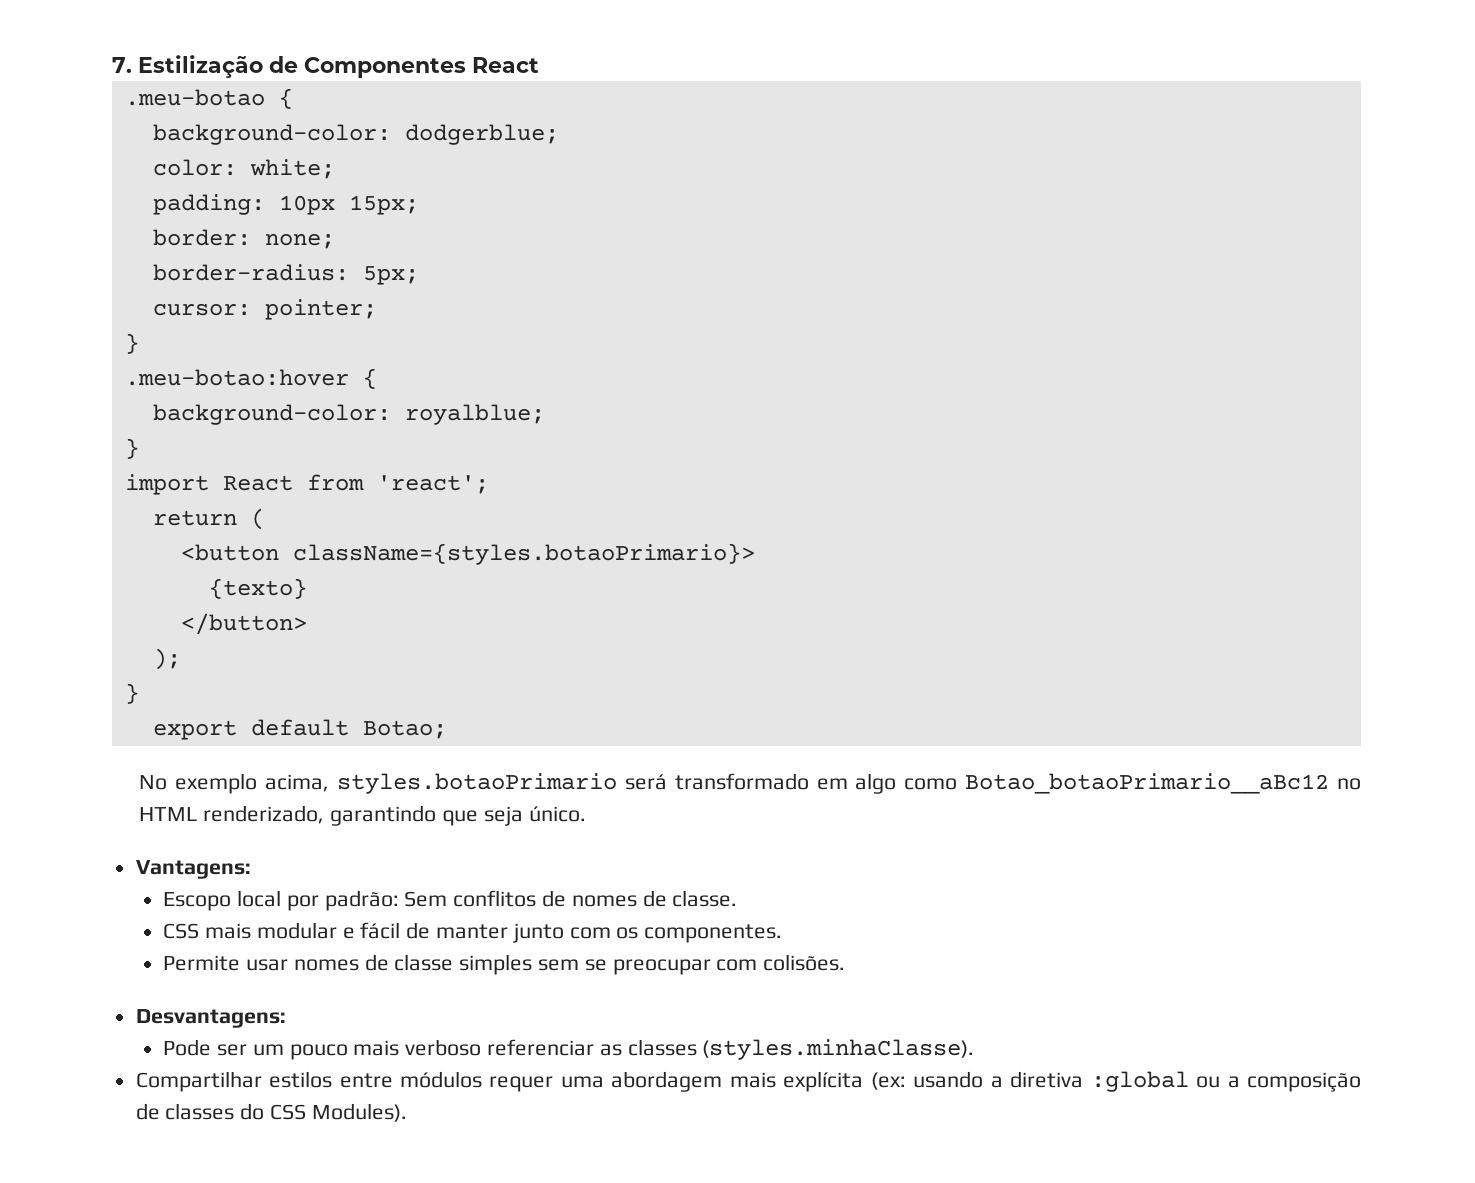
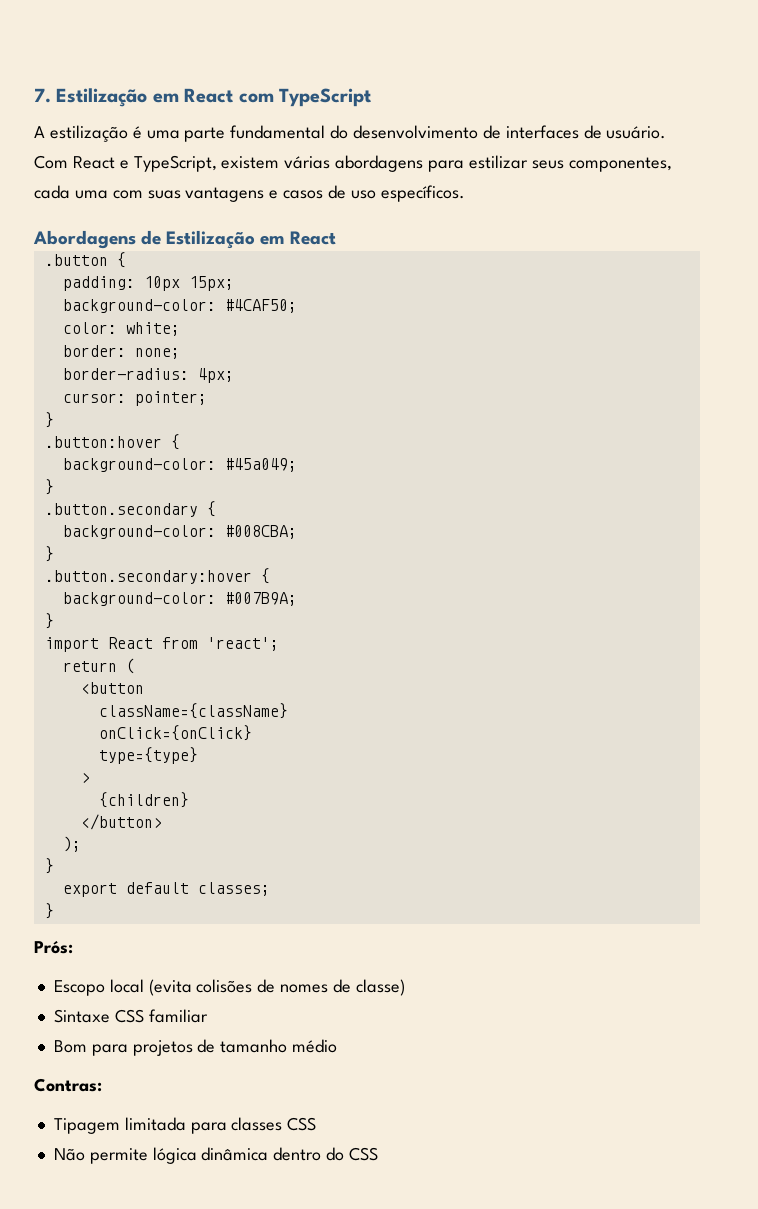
- 7. Estilização de Componentes React
+ 7. Estilização em React com TypeScript
+ A estilização é uma parte fundamental do desenvolvimento de interfaces de usuário. Com React e TypeScript, existem várias abordagens para estilizar seus componentes, cada uma com suas vantagens e casos de uso específicos.
+ Abordagens de Estilização em React
- .meu-botao {
- background-color: dodgerblue;
- color: white;
+ .button {
+ background-color: #4CAF50;
+ color: white;
- border-radius: 5px;
+ border-radius: 4px;
- .meu-botao:hover {
- background-color: royalblue;
+ .button:hover {
+ background-color: #45a049;
+ }
+ .button.secondary {
+ background-color: #008CBA;
+ }
+ .button.secondary:hover {
+ background-color: #007B9A;
- <button className={styles.botaoPrimario}>
- {texto}
+ <button
+ className={className}
+ onClick={onClick}
+ type={type}
+ >
+ {children}
- export default Botao;
- No exemplo acima, styles.botaoPrimario será transformado em algo como Botao_botaoPrimario__aBc12 no HTML renderizado, garantindo que seja único.
- Vantagens:
- Escopo local por padrão: Sem conflitos de nomes de classe.
- CSS mais modular e fácil de manter junto com os componentes.
- Permite usar nomes de classe simples sem se preocupar com colisões.
- Desvantagens:
- Pode ser um pouco mais verboso referenciar as classes (styles.minhaClasse).
- Compartilhar estilos entre módulos requer uma abordagem mais explícita (ex: usando a diretiva :global ou a composição de classes do CSS Modules).
+ export default classes;
+ }
+ Prós:
+ Escopo local (evita colisões de nomes de classe)
+ Sintaxe CSS familiar
+ Bom para projetos de tamanho médio
+ Contras:
+ Tipagem limitada para classes CSS
+ Não permite lógica dinâmica dentro do CSS

